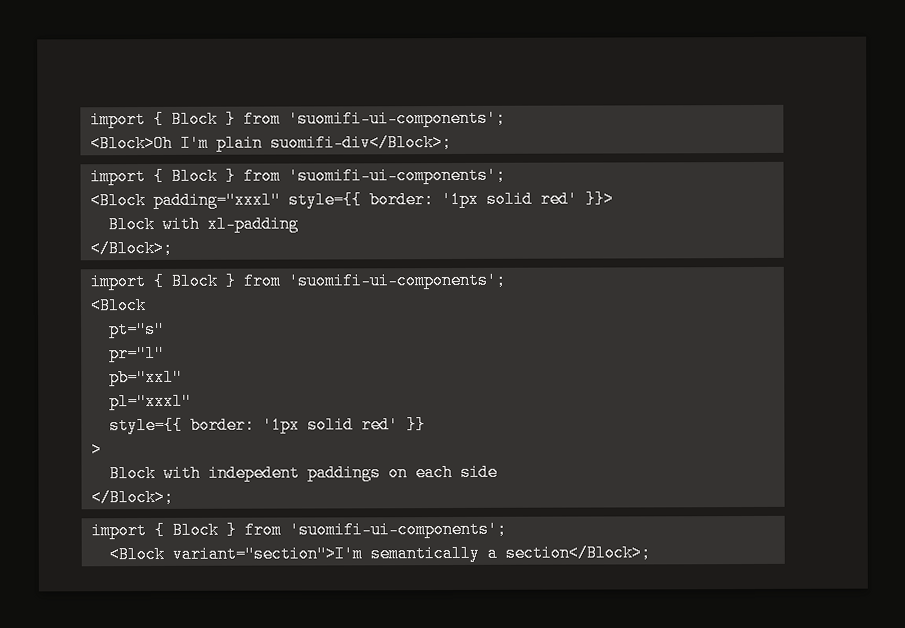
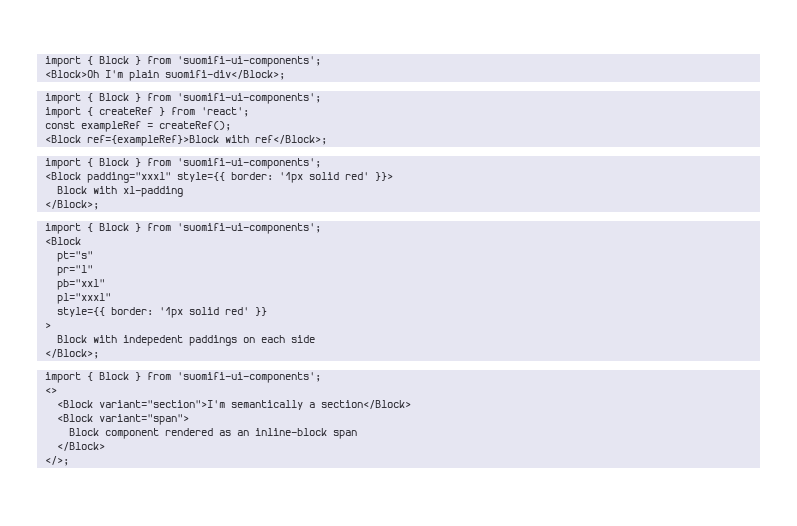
+ import { createRef } from 'react';
+ const exampleRef = createRef();
+ <Block ref={exampleRef}>Block with ref</Block>;
+ import { Block } from 'suomifi-ui-components';
+ <>
- <Block variant="section">I'm semantically a section</Block>;
+ <Block variant="section">I'm semantically a section</Block>
+ <Block variant="span">
+ Block component rendered as an inline-block span
+ </Block>
+ </>;

